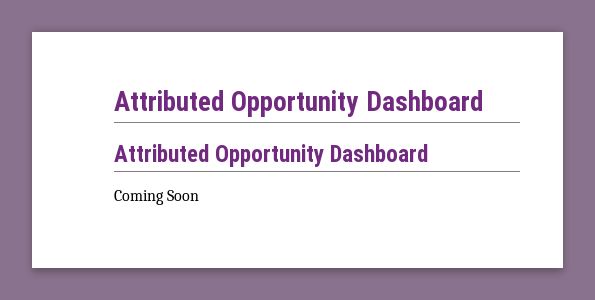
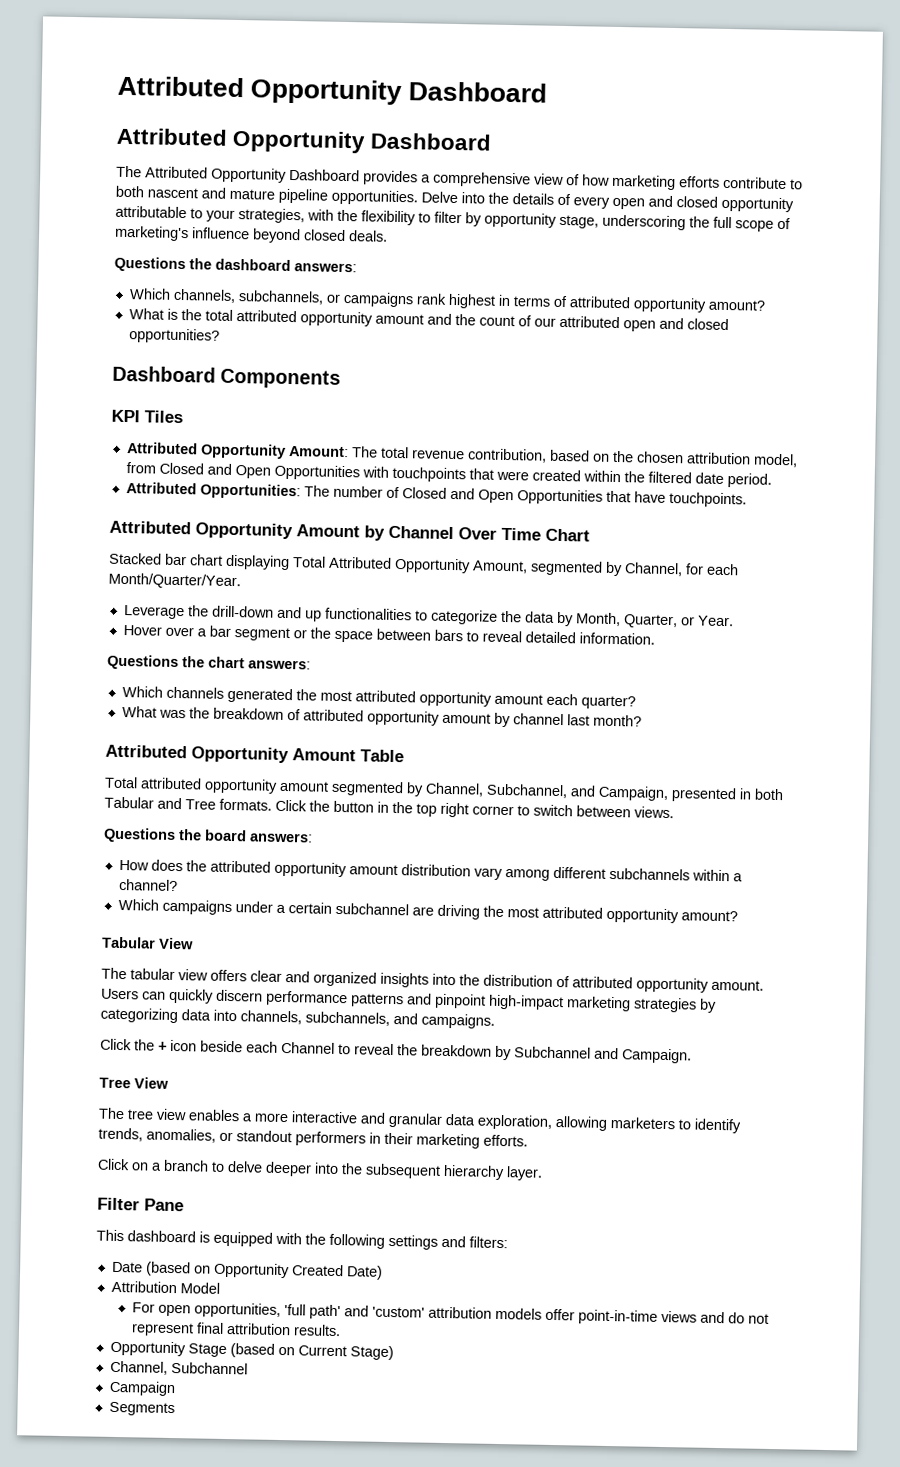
- Coming Soon
+ The Attributed Opportunity Dashboard provides a comprehensive view of how marketing efforts contribute to both nascent and mature pipeline opportunities. Delve into the details of every open and closed opportunity attributable to your strategies, with the flexibility to filter by opportunity stage, underscoring the full scope of marketing's influence beyond closed deals.
+ Questions the dashboard answers:
+ Which channels, subchannels, or campaigns rank highest in terms of attributed opportunity amount?
+ What is the total attributed opportunity amount and the count of our attributed open and closed opportunities?
+ Dashboard Components
+ KPI Tiles
+ Attributed Opportunity Amount: The total revenue contribution, based on the chosen attribution model, from Closed and Open Opportunities with touchpoints that were created within the filtered date period.
+ Attributed Opportunities: The number of Closed and Open Opportunities that have touchpoints.
+ Attributed Opportunity Amount by Channel Over Time Chart
+ Stacked bar chart displaying Total Attributed Opportunity Amount, segmented by Channel, for each Month/Quarter/Year.
+ Leverage the drill-down and up functionalities to categorize the data by Month, Quarter, or Year.
+ Hover over a bar segment or the space between bars to reveal detailed information.
+ Questions the chart answers:
+ Which channels generated the most attributed opportunity amount each quarter?
+ What was the breakdown of attributed opportunity amount by channel last month?
+ Attributed Opportunity Amount Table
+ Total attributed opportunity amount segmented by Channel, Subchannel, and Campaign, presented in both Tabular and Tree formats. Click the button in the top right corner to switch between views.
+ Questions the board answers:
+ How does the attributed opportunity amount distribution vary among different subchannels within a channel?
+ Which campaigns under a certain subchannel are driving the most attributed opportunity amount?
+ Tabular View
+ The tabular view offers clear and organized insights into the distribution of attributed opportunity amount. Users can quickly discern performance patterns and pinpoint high-impact marketing strategies by categorizing data into channels, subchannels, and campaigns.
+ Click the + icon beside each Channel to reveal the breakdown by Subchannel and Campaign.
+ Tree View
+ The tree view enables a more interactive and granular data exploration, allowing marketers to identify trends, anomalies, or standout performers in their marketing efforts.
+ Click on a branch to delve deeper into the subsequent hierarchy layer.
+ Filter Pane
+ This dashboard is equipped with the following settings and filters:
+ Date (based on Opportunity Created Date)
+ Attribution Model
+ For open opportunities, 'full path' and 'custom' attribution models offer point-in-time views and do not represent final attribution results.
+ Opportunity Stage (based on Current Stage)
+ Channel, Subchannel
+ Campaign
+ Segments

